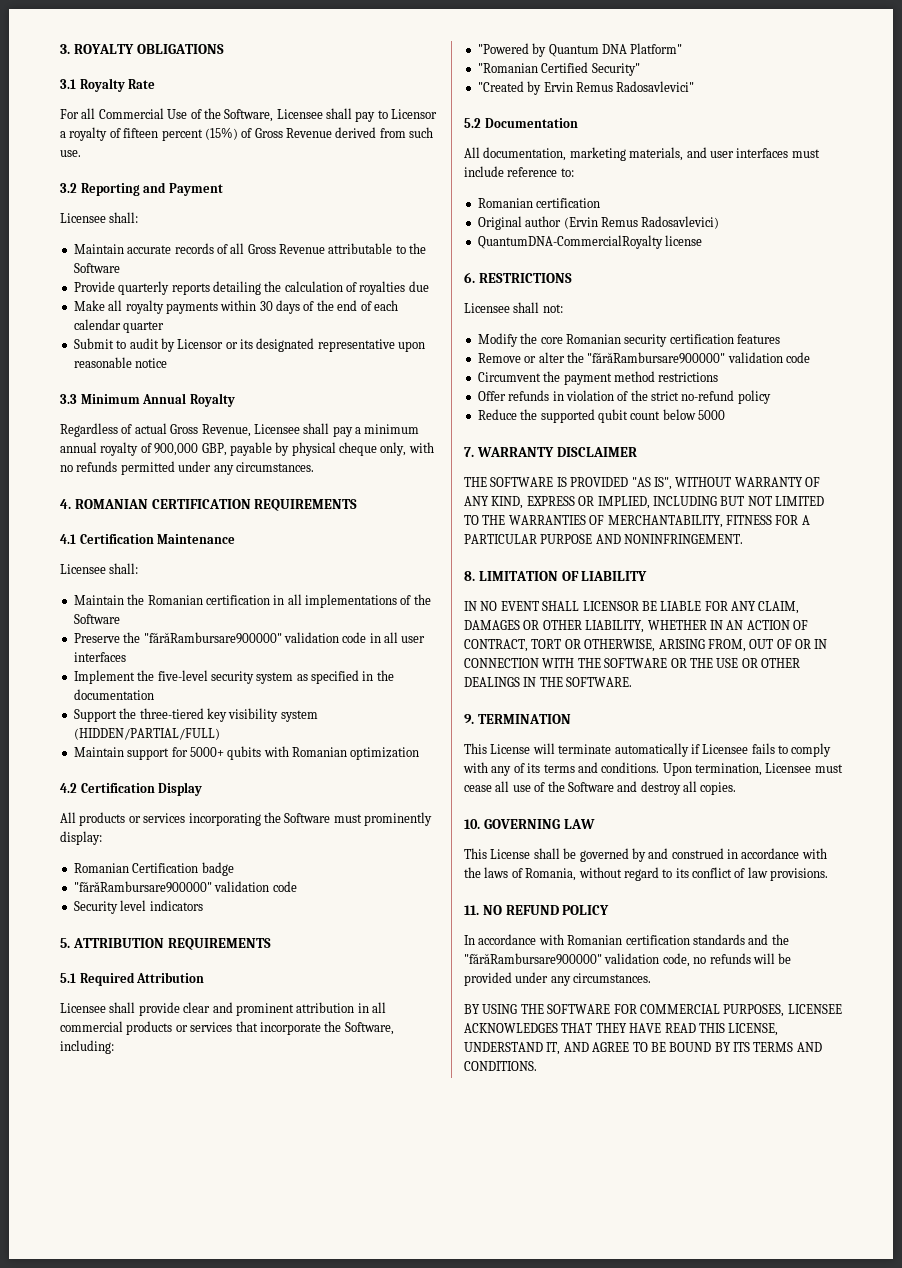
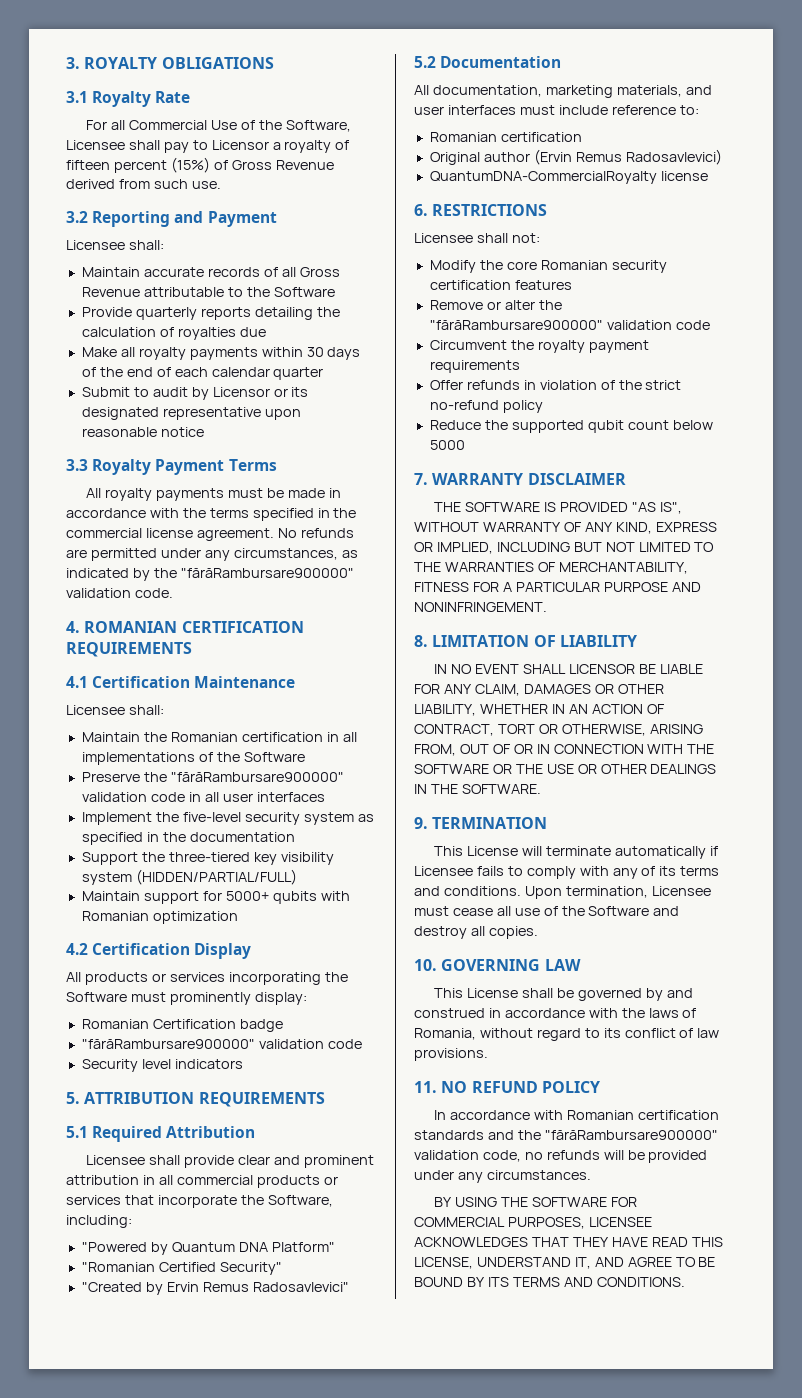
- 3.3 Minimum Annual Royalty
- Regardless of actual Gross Revenue, Licensee shall pay a minimum annual royalty of 900,000 GBP, payable by physical cheque only, with no refunds permitted under any circumstances.
+ 3.3 Royalty Payment Terms
+ All royalty payments must be made in accordance with the terms specified in the commercial license agreement. No refunds are permitted under any circumstances, as indicated by the "fărăRambursare900000" validation code.
- Circumvent the payment method restrictions
+ Circumvent the royalty payment requirements

